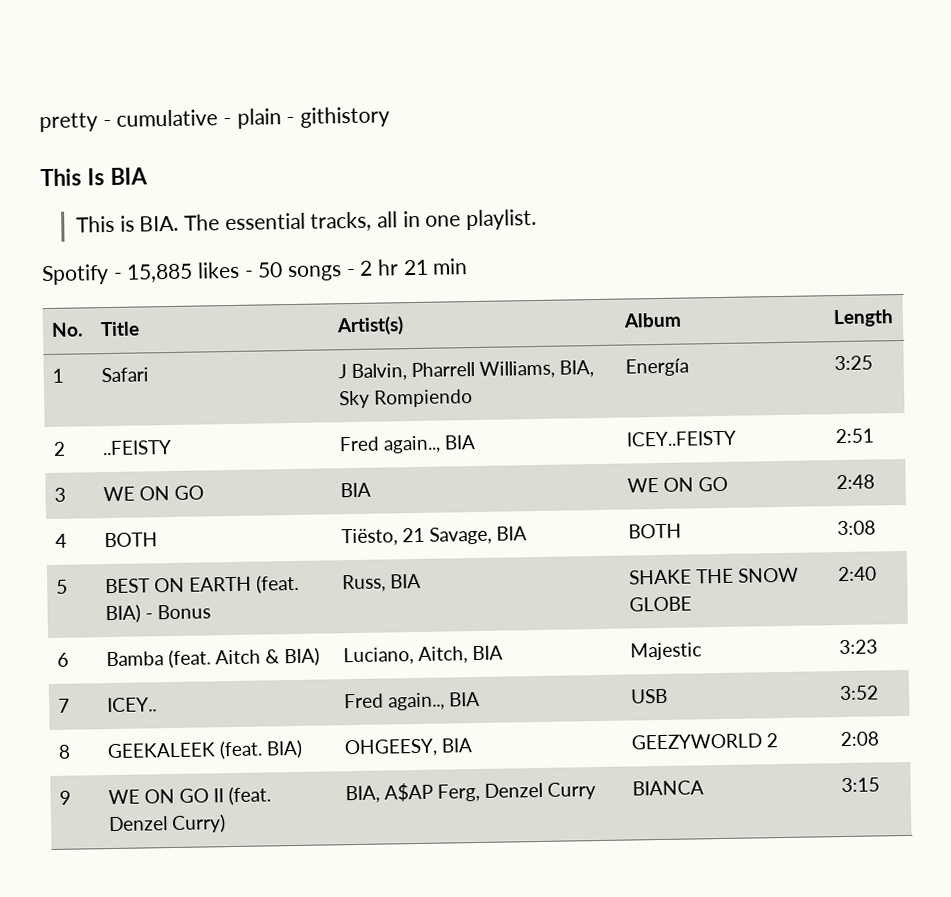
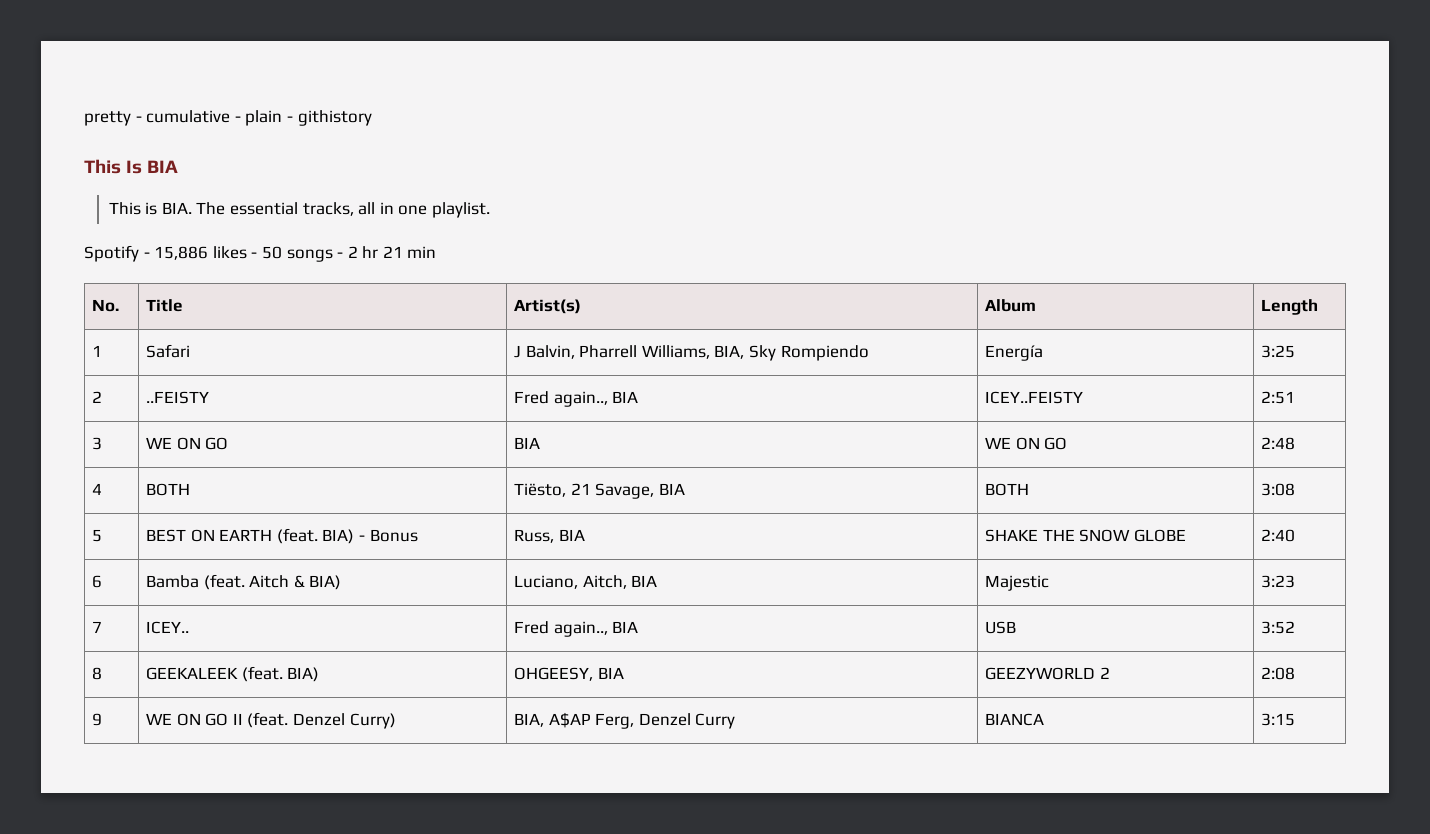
- Spotify - 15,885 likes - 50 songs - 2 hr 21 min
+ Spotify - 15,886 likes - 50 songs - 2 hr 21 min

